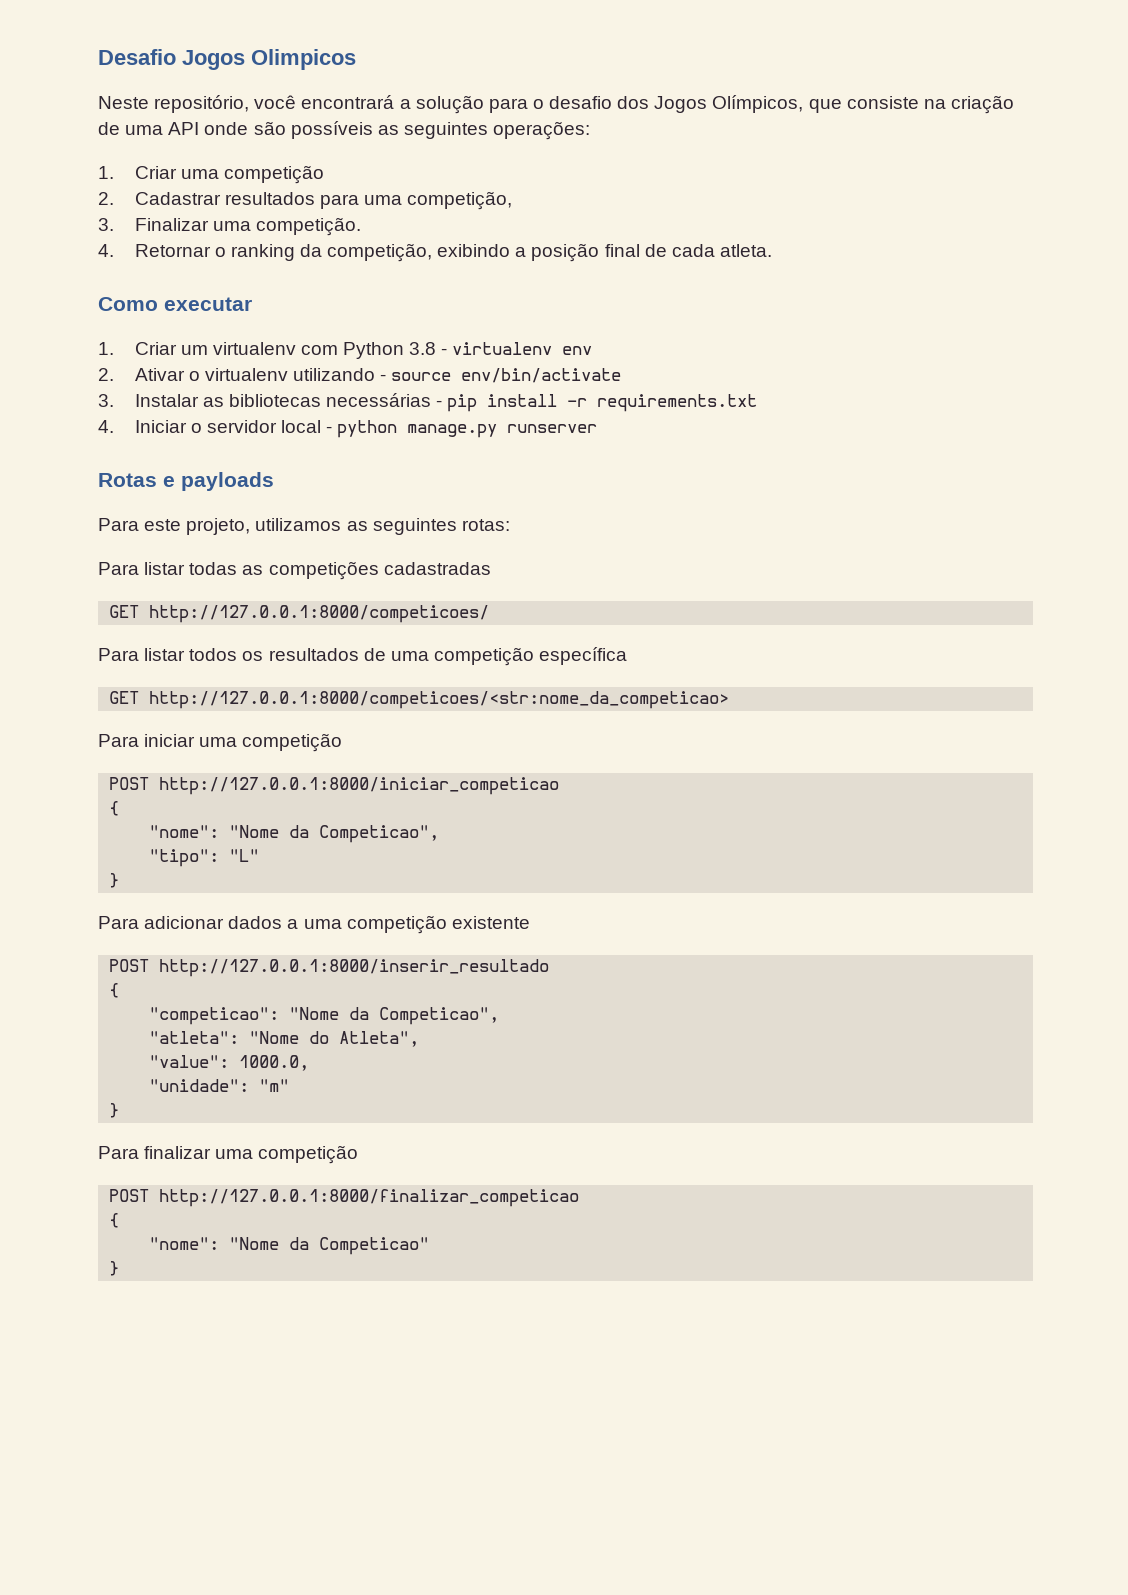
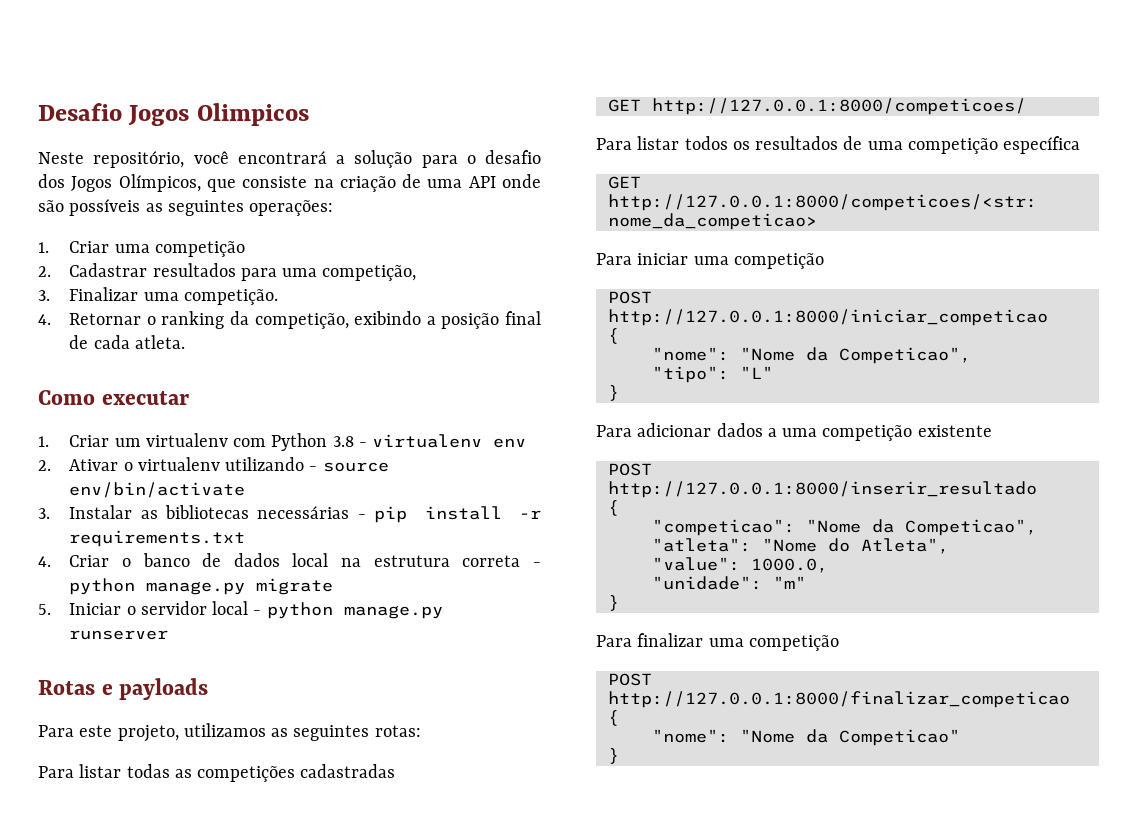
- 4. Iniciar o servidor local - python manage.py runserver
+ 4. Criar o banco de dados local na estrutura correta - python manage.py migrate
+ 5. Iniciar o servidor local - python manage.py runserver

